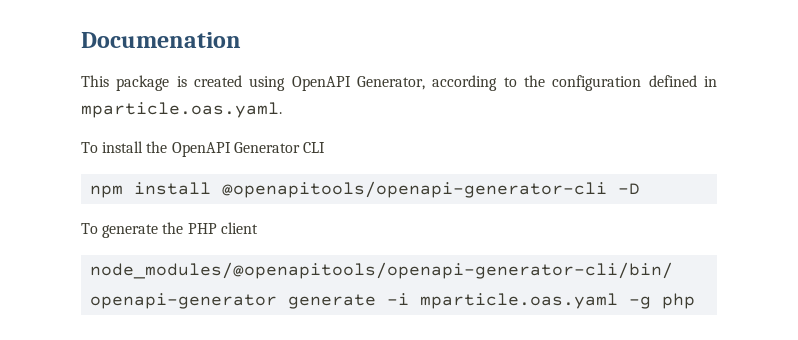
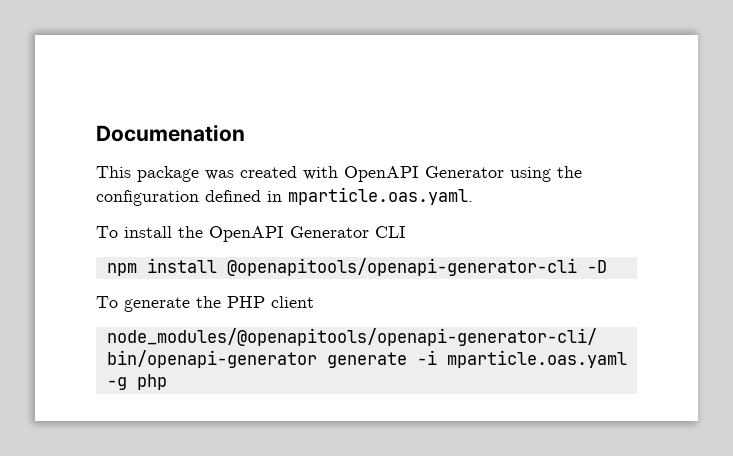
- This package is created using OpenAPI Generator, according to the configuration defined in mparticle.oas.yaml.
+ This package was created with OpenAPI Generator using the configuration defined in mparticle.oas.yaml.

